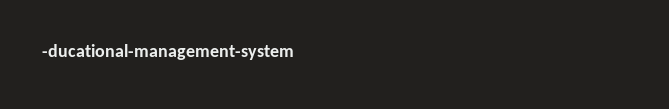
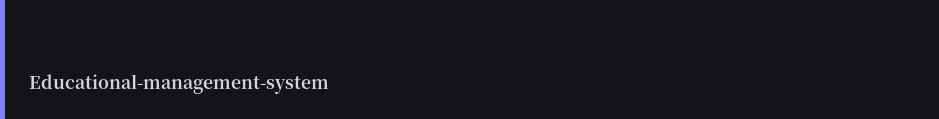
- -ducational-management-system
+ Educational-management-system

